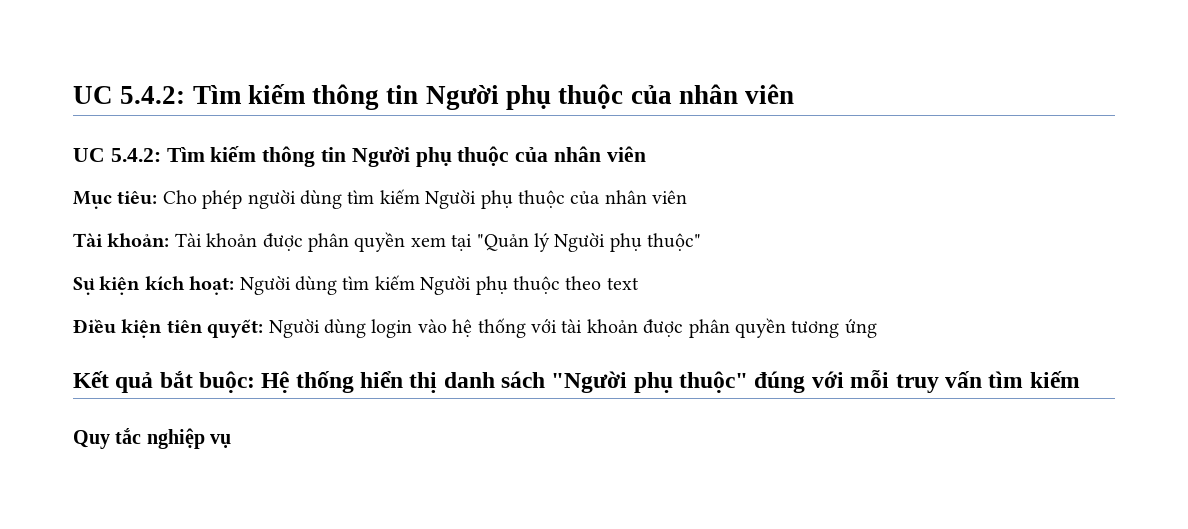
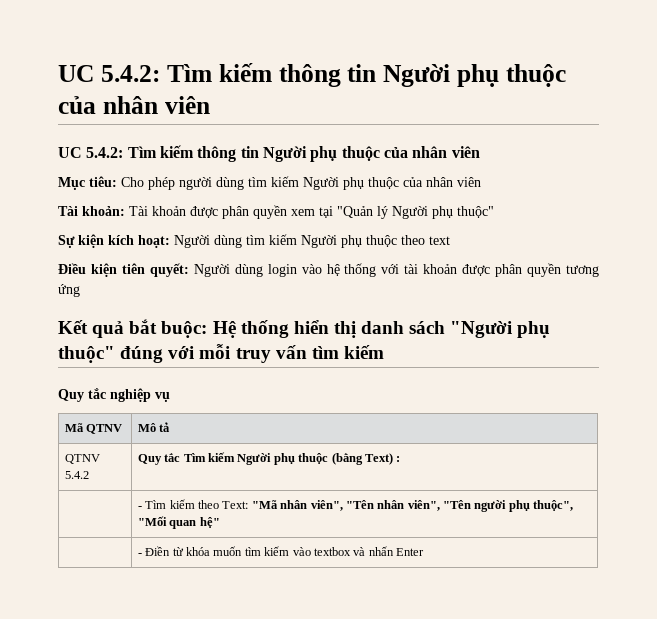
+ Mã QTNV | Mô tả
+ QTNV 5.4.2 | Quy tắc Tìm kiếm Người phụ thuộc (bằng Text) :
+ | - Tìm kiếm theo Text: "Mã nhân viên", "Tên nhân viên", "Tên người phụ thuộc", "Mối quan hệ"
+ | - Điền từ khóa muốn tìm kiếm vào textbox và nhấn Enter

